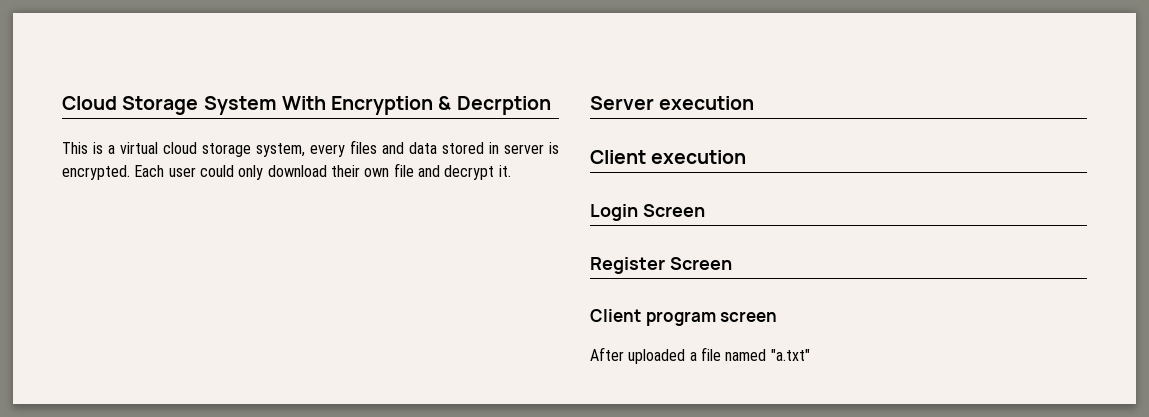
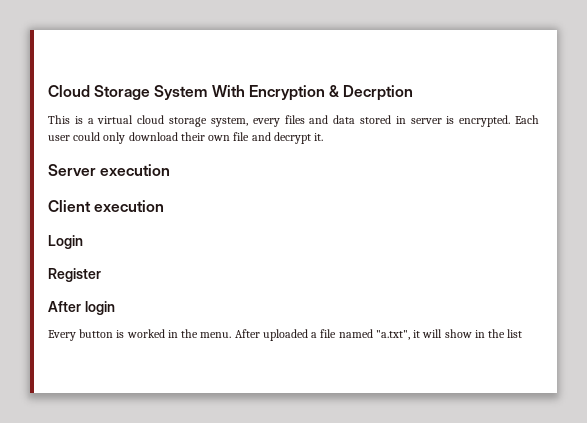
- Login Screen
+ Login
- Register Screen
- Client program screen
- After uploaded a file named "a.txt"
+ Register
+ After login
+ Every button is worked in the menu. After uploaded a file named "a.txt", it will show in the list

